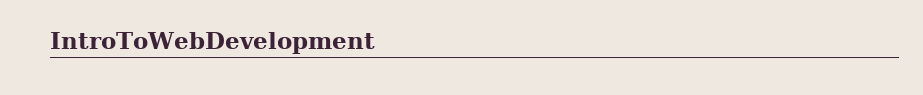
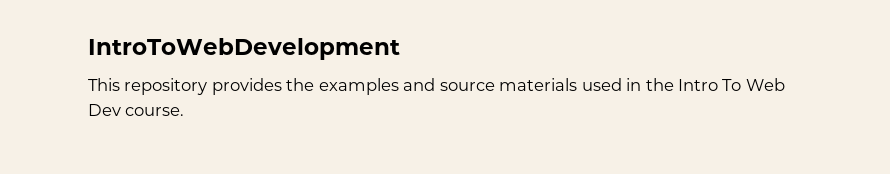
+ This repository provides the examples and source materials used in the Intro To Web Dev course.

